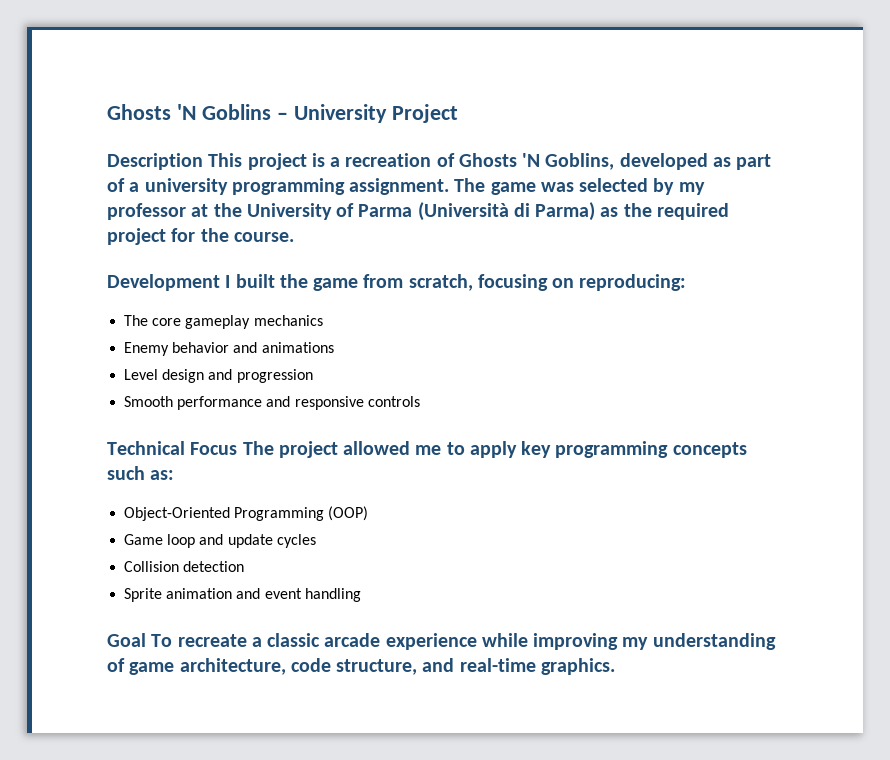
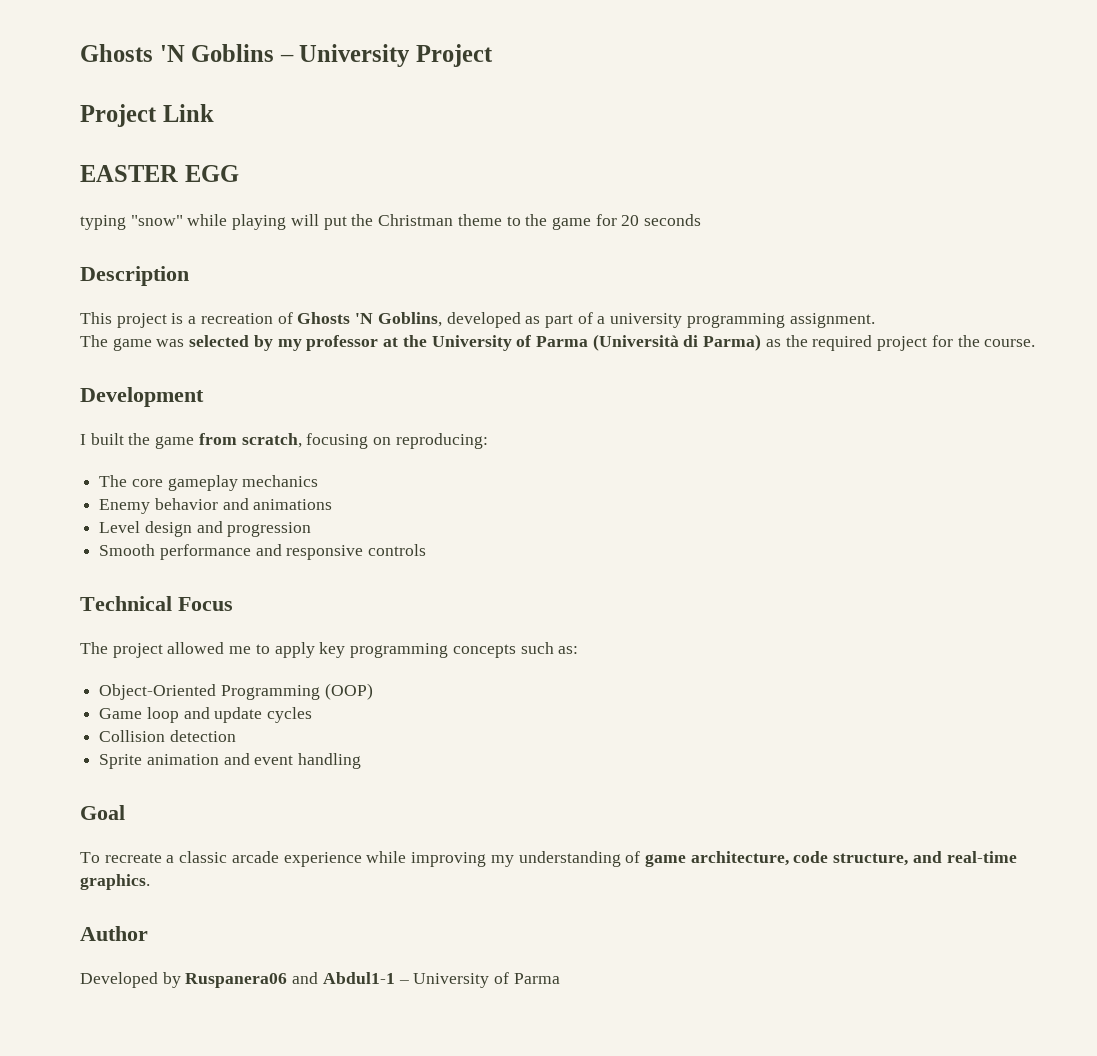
+ Project Link
+ EASTER EGG
+ typing "snow" while playing will put the Christman theme to the game for 20 seconds
- Description This project is a recreation of Ghosts 'N Goblins, developed as part of a university programming assignment. The game was selected by my professor at the University of Parma (Università di Parma) as the required project for the course.
+ Description
+ This project is a recreation of Ghosts 'N Goblins, developed as part of a university programming assignment.
+ The game was selected by my professor at the University of Parma (Università di Parma) as the required project for the course.
- Development I built the game from scratch, focusing on reproducing:
+ Development
+ I built the game from scratch, focusing on reproducing:
- Technical Focus The project allowed me to apply key programming concepts such as:
+ Technical Focus
+ The project allowed me to apply key programming concepts such as:
- Goal To recreate a classic arcade experience while improving my understanding of game architecture, code structure, and real-time graphics.
+ Goal
+ To recreate a classic arcade experience while improving my understanding of game architecture, code structure, and real-time graphics.
+ Author
+ Developed by Ruspanera06 and Abdul1-1 – University of Parma

